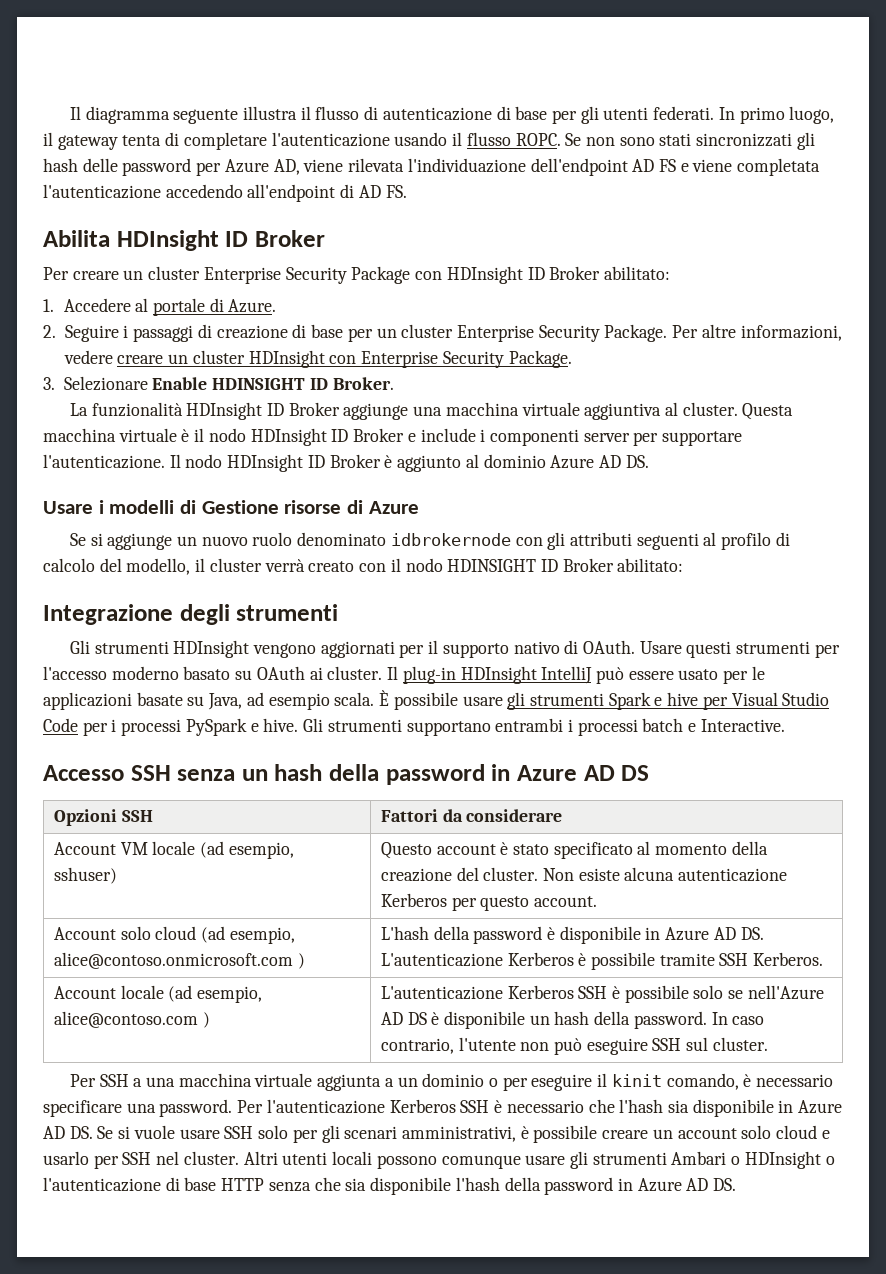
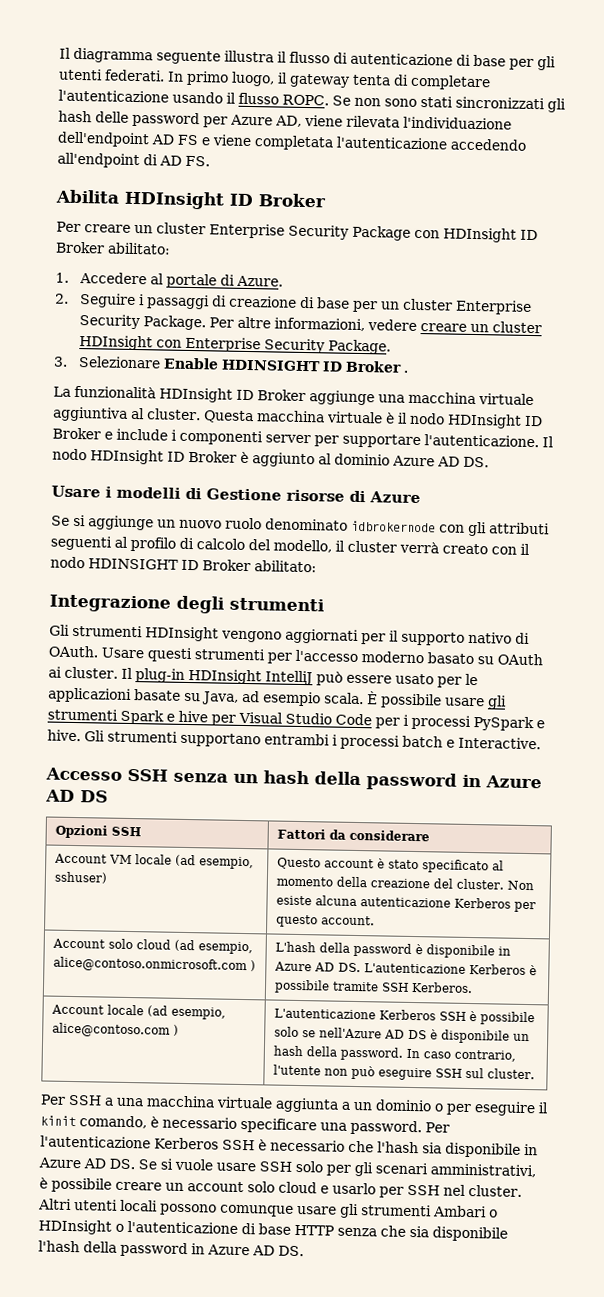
- 3. Selezionare Enable HDINSIGHT ID Broker.
+ 3. Selezionare Enable HDINSIGHT ID Broker .

